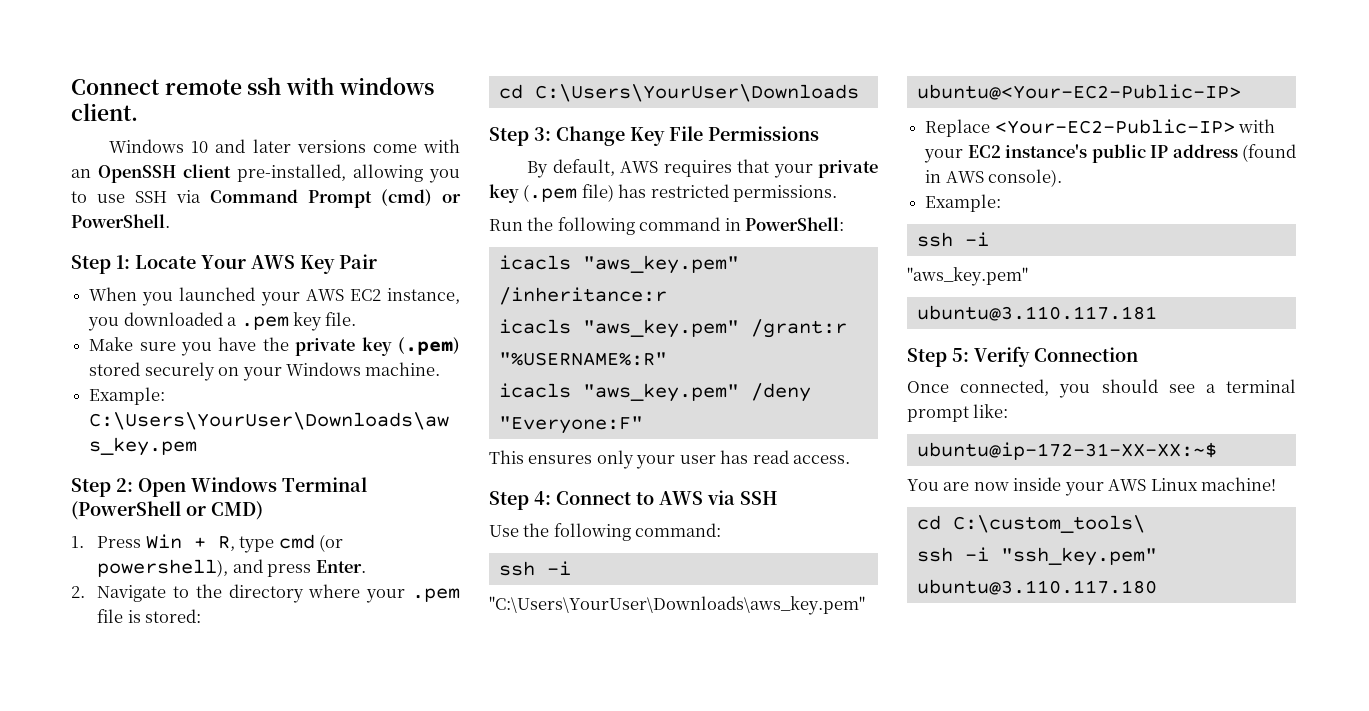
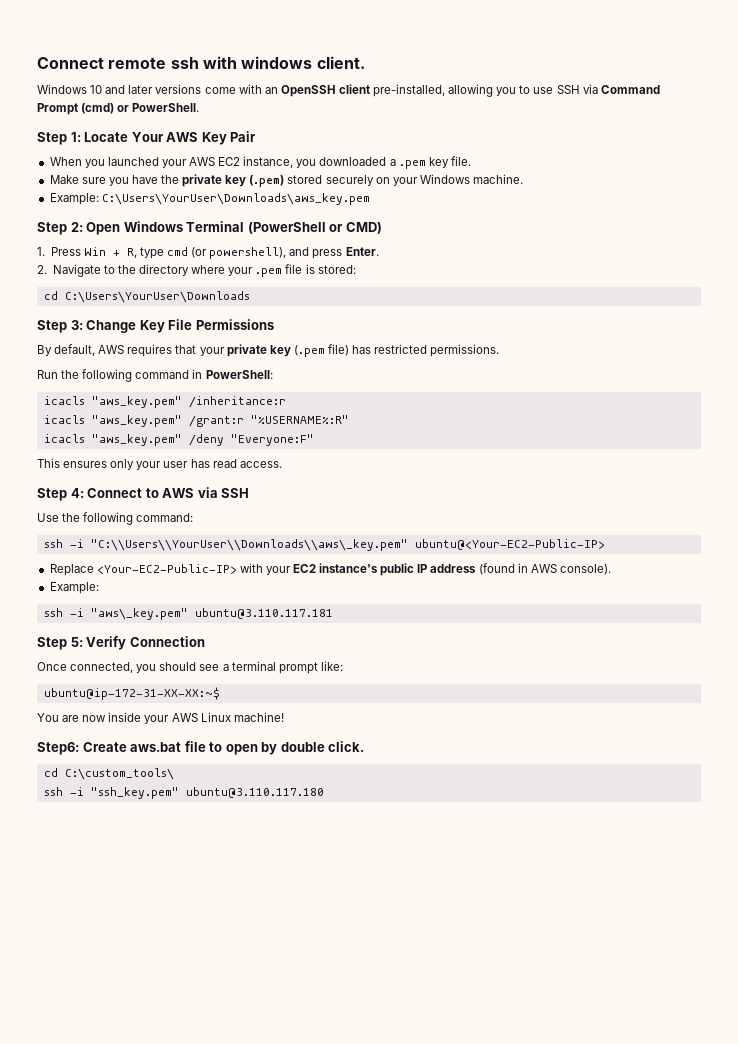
  Use the following command:
- ssh -i
- "C:\Users\YourUser\Downloads\aws_key.pem"
- ubuntu@<Your-EC2-Public-IP>
+ ssh -i "C:\\Users\\YourUser\\Downloads\\aws\_key.pem" ubuntu@<Your-EC2-Public-IP>
  Replace <Your-EC2-Public-IP> with your EC2 instance's public IP address (found in AWS console).
  Example:
- ssh -i
- "aws_key.pem"
- ubuntu@3.110.117.181
+ ssh -i "aws\_key.pem" ubuntu@3.110.117.181
+ Step6: Create aws.bat file to open by double click.

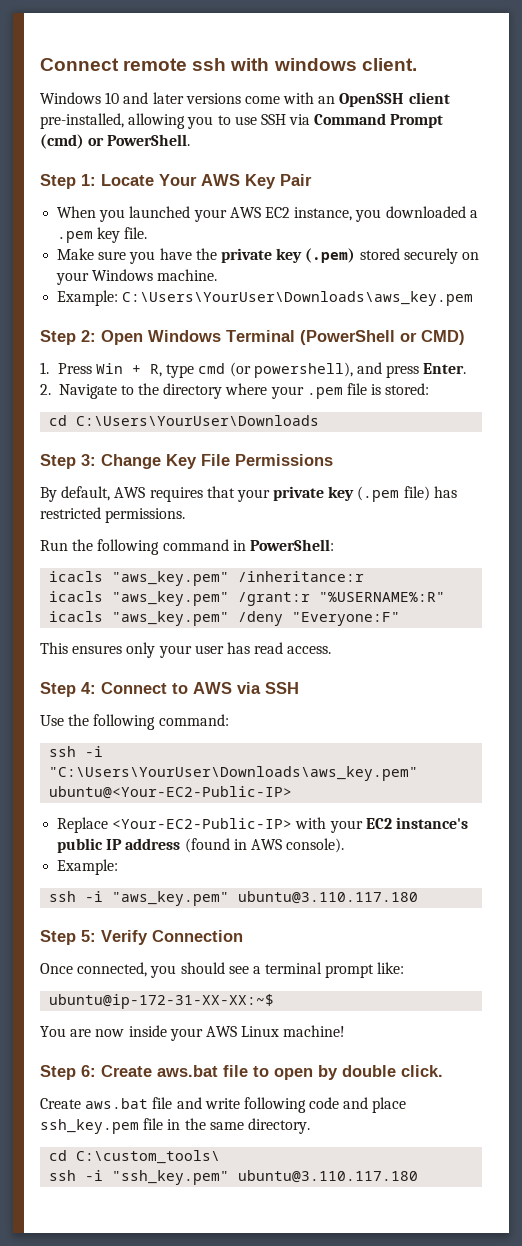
- ssh -i "C:\\Users\\YourUser\\Downloads\\aws\_key.pem" ubuntu@<Your-EC2-Public-IP>
+ ssh -i "C:\Users\YourUser\Downloads\aws_key.pem" ubuntu@<Your-EC2-Public-IP>
- ssh -i "aws\_key.pem" ubuntu@3.110.117.181
+ ssh -i "aws_key.pem" ubuntu@3.110.117.180
- Step6: Create aws.bat file to open by double click.
+ Step 6: Create aws.bat file to open by double click.
+ Create aws.bat file and write following code and place ssh_key.pem file in the same directory.

